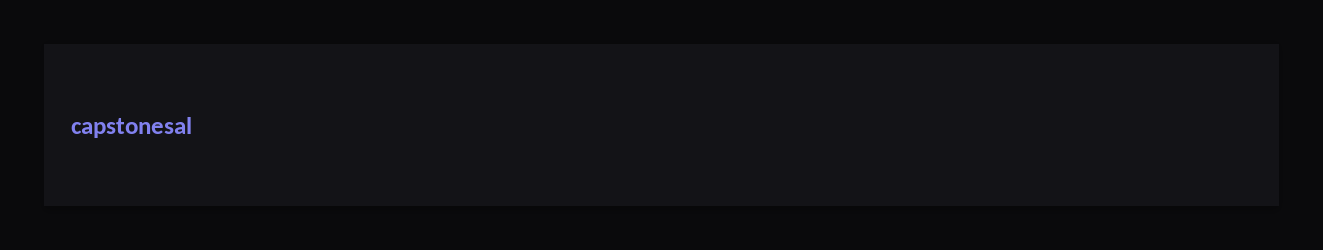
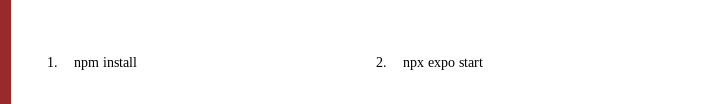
- capstonesal
+ 1. npm install
+ 2. npx expo start

